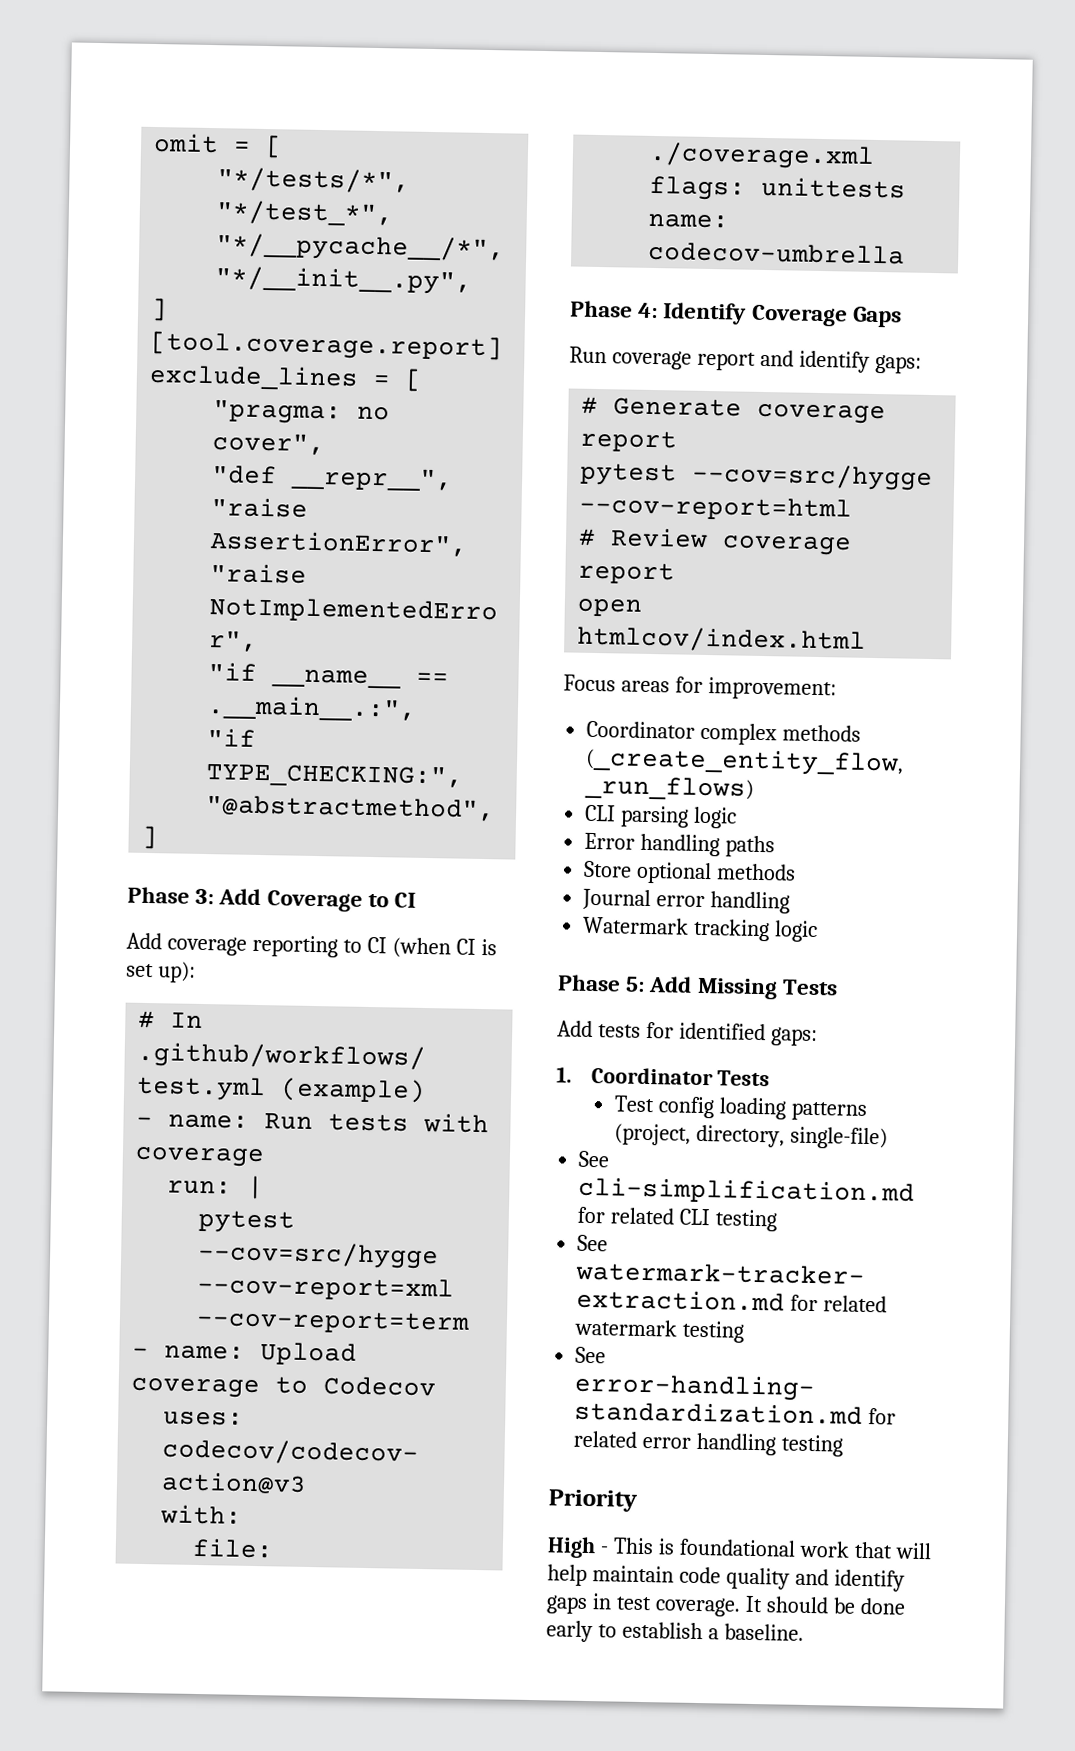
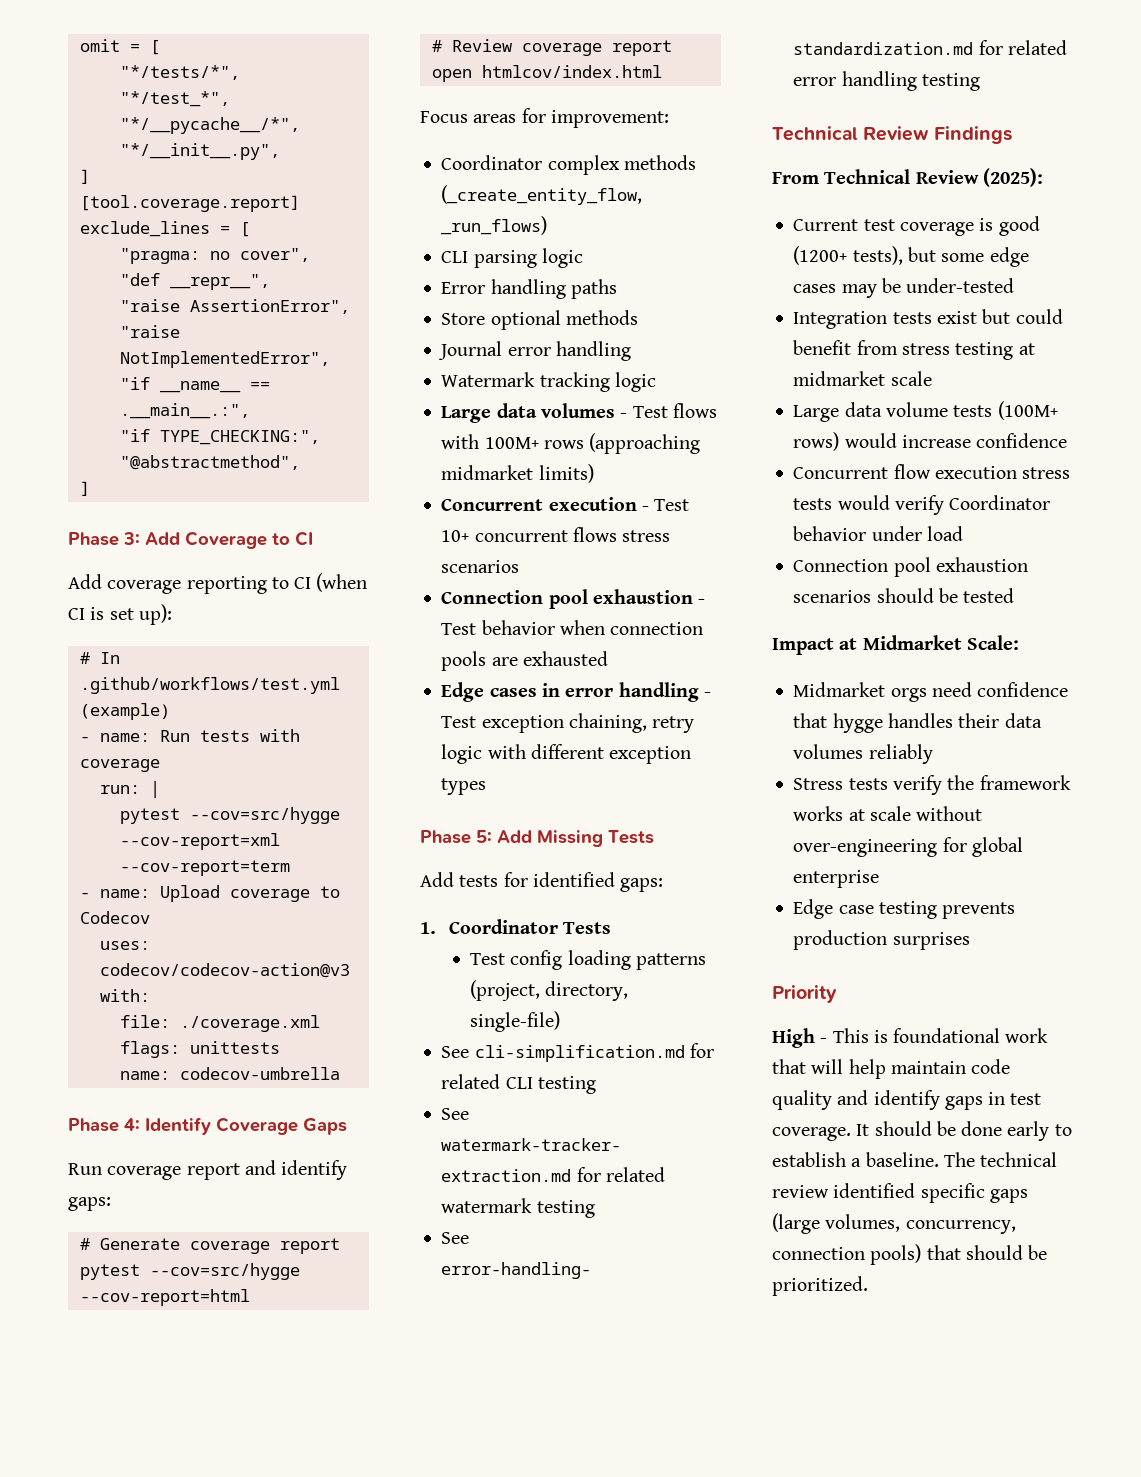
+ Large data volumes - Test flows with 100M+ rows (approaching midmarket limits)
+ Concurrent execution - Test 10+ concurrent flows stress scenarios
+ Connection pool exhaustion - Test behavior when connection pools are exhausted
+ Edge cases in error handling - Test exception chaining, retry logic with different exception types
+ Technical Review Findings
+ From Technical Review (2025):
+ Current test coverage is good (1200+ tests), but some edge cases may be under-tested
+ Integration tests exist but could benefit from stress testing at midmarket scale
+ Large data volume tests (100M+ rows) would increase confidence
+ Concurrent flow execution stress tests would verify Coordinator behavior under load
+ Connection pool exhaustion scenarios should be tested
+ Impact at Midmarket Scale:
+ Midmarket orgs need confidence that hygge handles their data volumes reliably
+ Stress tests verify the framework works at scale without over-engineering for global enterprise
+ Edge case testing prevents production surprises
+ The technical review identified specific gaps (large volumes, concurrency, connection pools) that should be prioritized.

